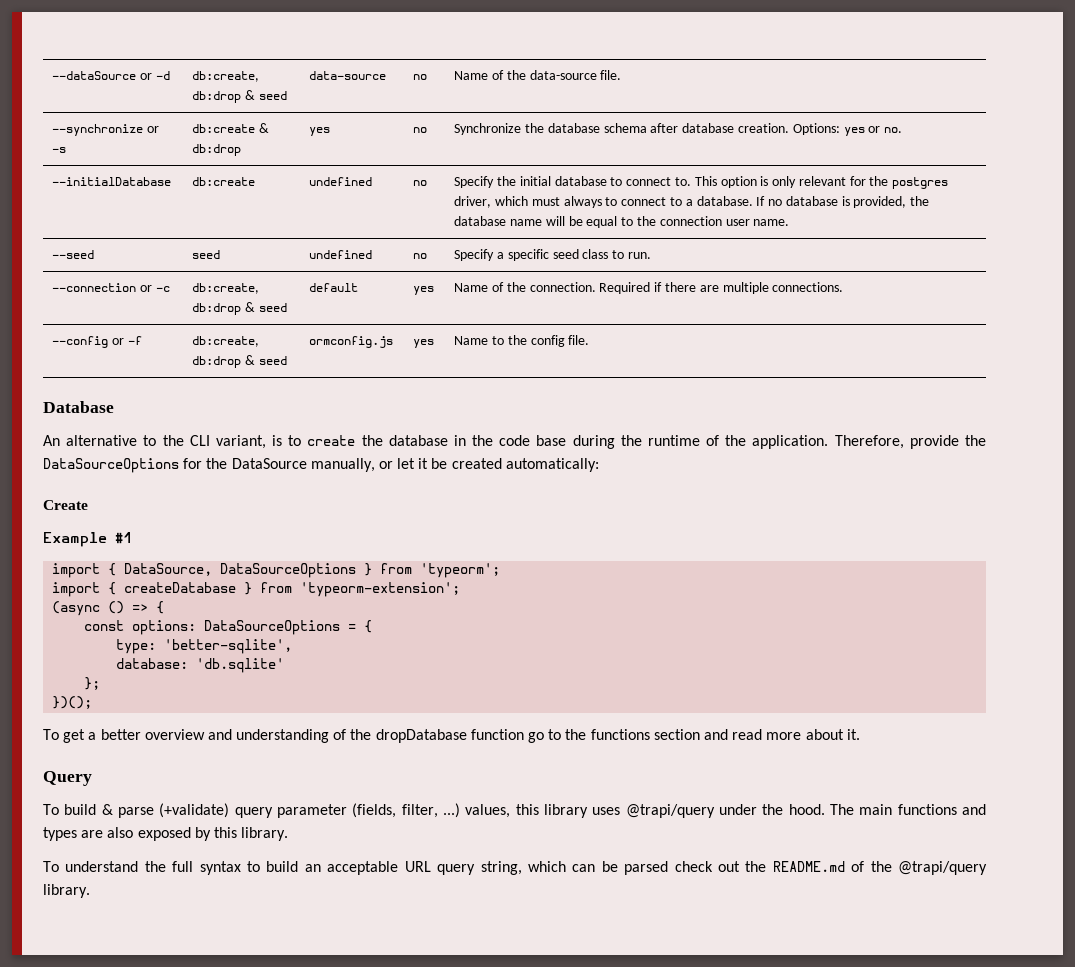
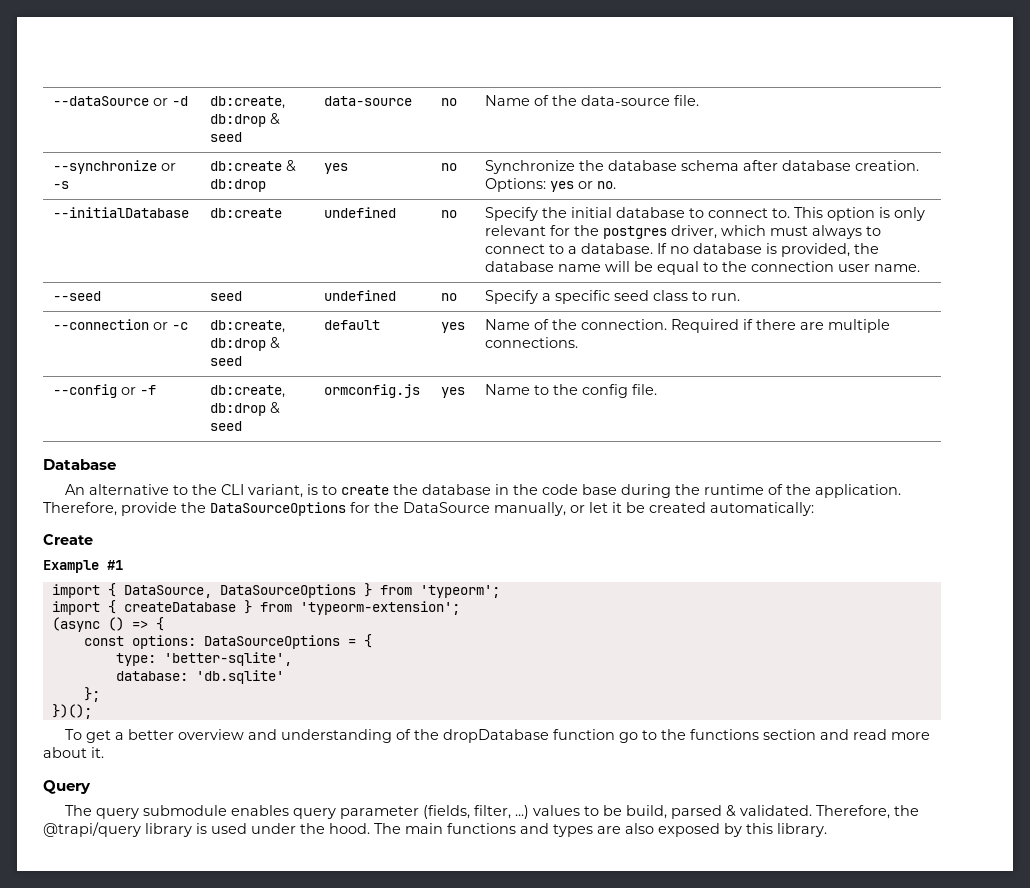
- To build & parse (+validate) query parameter (fields, filter, ...) values, this library uses @trapi/query under the hood.
+ The query submodule enables query parameter (fields, filter, ...) values to be build, parsed & validated. Therefore, the @trapi/query library is used under the hood.
- To understand the full syntax to build an acceptable URL query string, which can be parsed check out the README.md of the @trapi/query library.

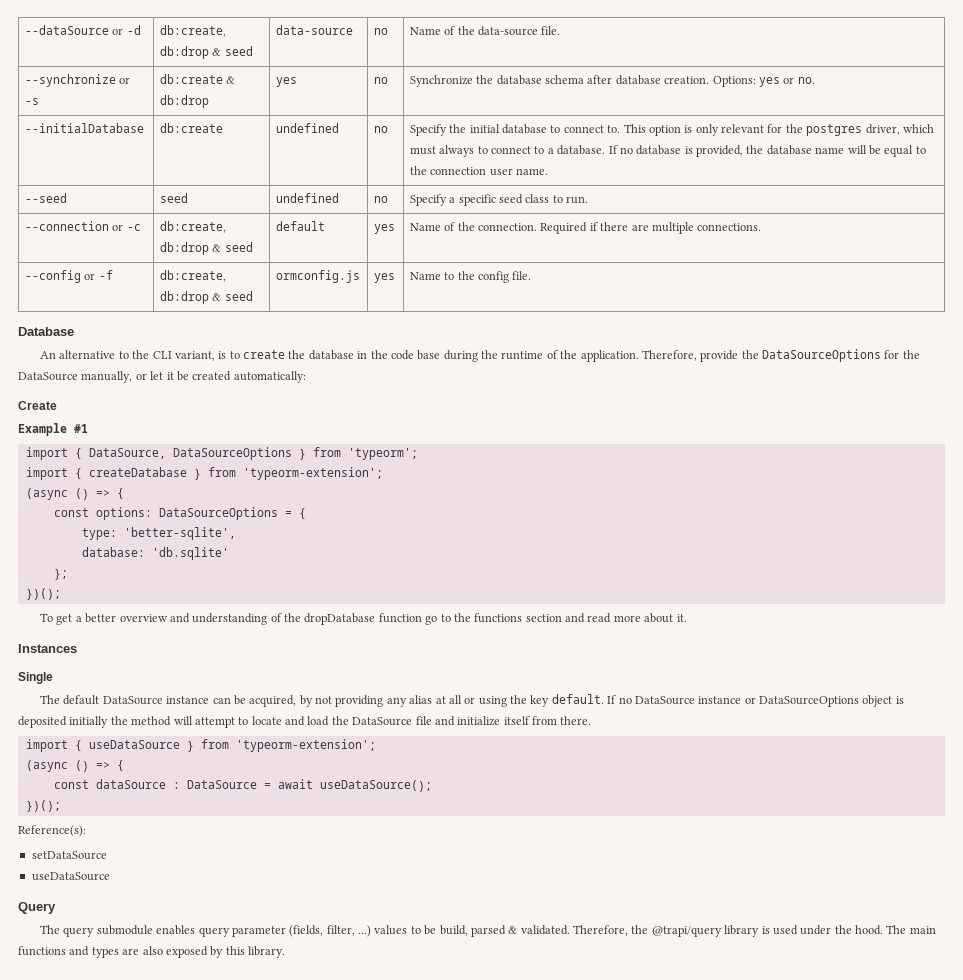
+ Instances
+ Single
+ The default DataSource instance can be acquired, by not providing any alias at all or using the key default. If no DataSource instance or DataSourceOptions object is deposited initially the method will attempt to locate and load the DataSource file and initialize itself from there.
+ import { useDataSource } from 'typeorm-extension';
+ (async () => {
+ const dataSource : DataSource = await useDataSource();
+ })();
+ Reference(s):
+ setDataSource
+ useDataSource

